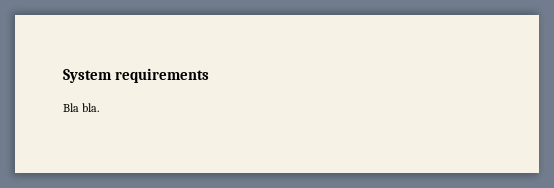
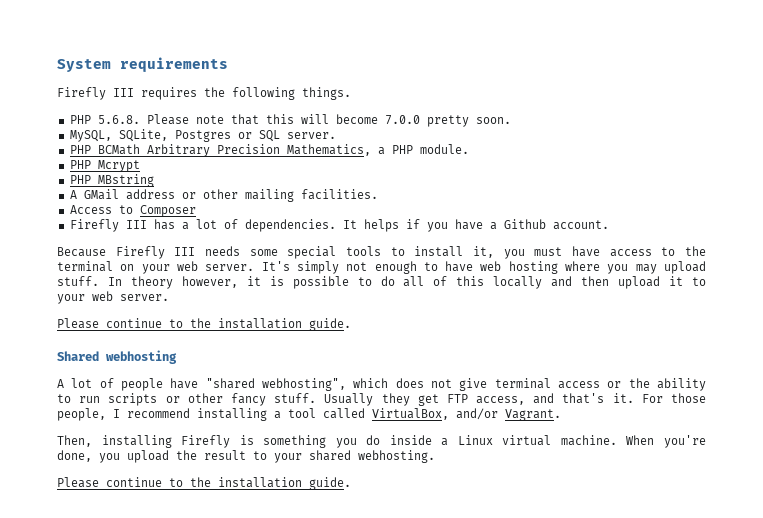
- Bla bla.
+ Firefly III requires the following things.
+ PHP 5.6.8. Please note that this will become 7.0.0 pretty soon.
+ MySQL, SQLite, Postgres or SQL server.
+ PHP BCMath Arbitrary Precision Mathematics, a PHP module.
+ PHP Mcrypt
+ PHP MBstring
+ A GMail address or other mailing facilities.
+ Access to Composer
+ Firefly III has a lot of dependencies. It helps if you have a Github account.
+ Because Firefly III needs some special tools to install it, you must have access to the terminal on your web server. It's simply not enough to have web hosting where you may upload stuff. In theory however, it is possible to do all of this locally and then upload it to your web server.
+ Please continue to the installation guide.
+ Shared webhosting
+ A lot of people have "shared webhosting", which does not give terminal access or the ability to run scripts or other fancy stuff. Usually they get FTP access, and that's it. For those people, I recommend installing a tool called VirtualBox, and/or Vagrant.
+ Then, installing Firefly is something you do inside a Linux virtual machine. When you're done, you upload the result to your shared webhosting.
+ Please continue to the installation guide.

